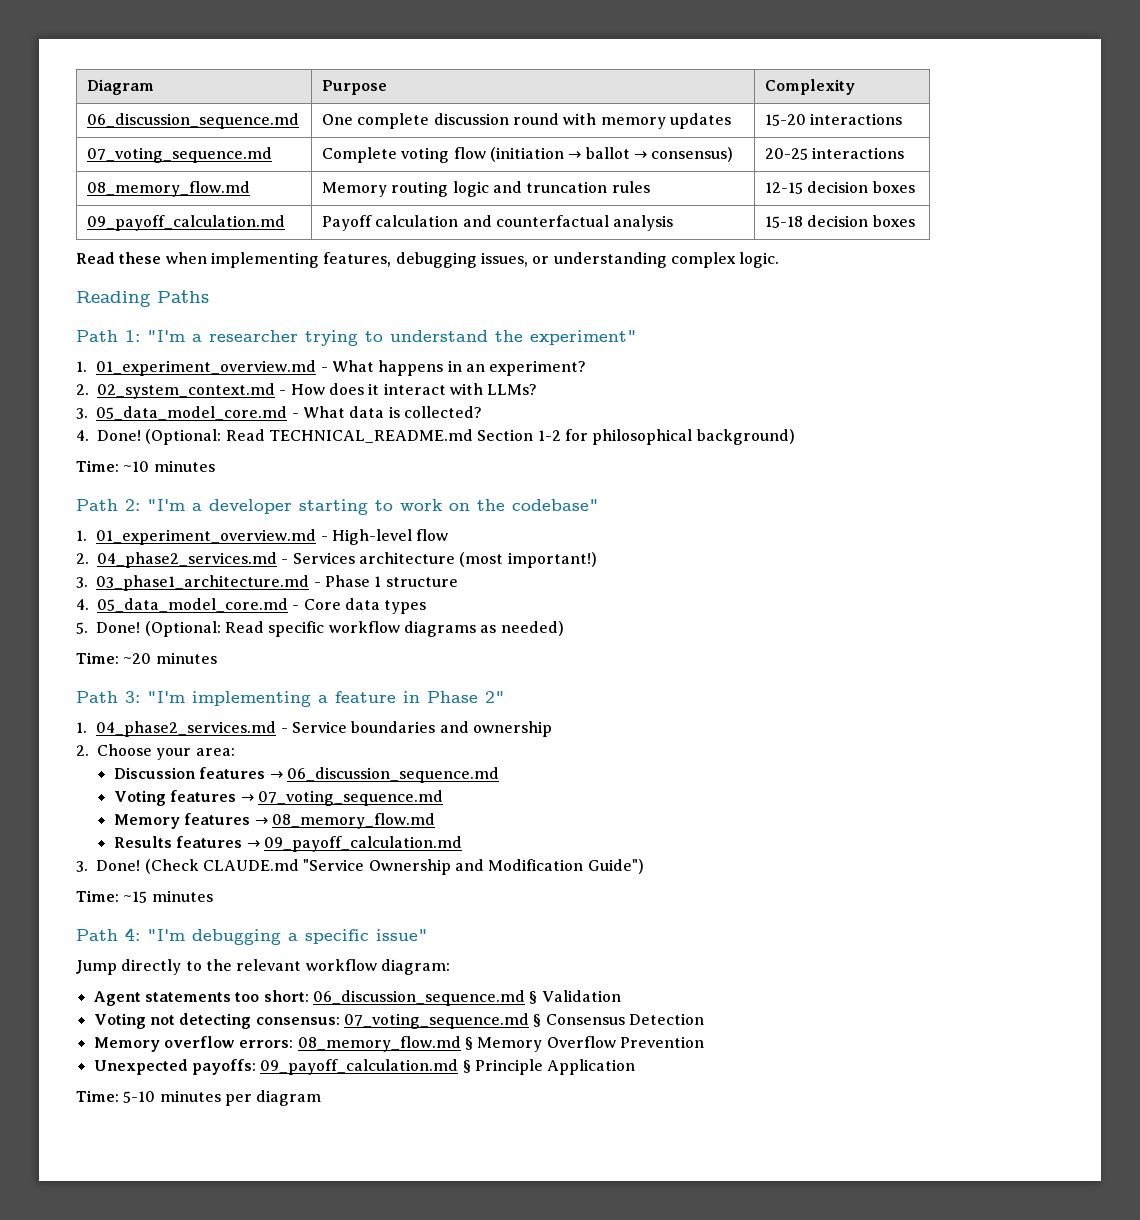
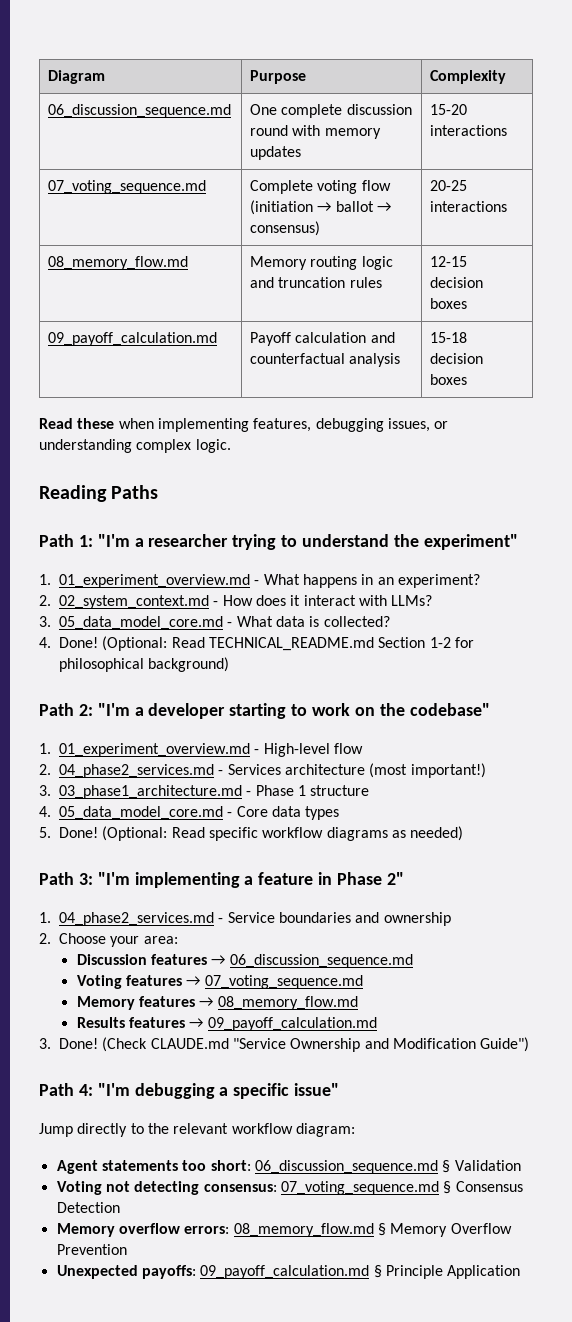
- Time: ~10 minutes
- Time: ~20 minutes
- Time: ~15 minutes
- Time: 5-10 minutes per diagram

